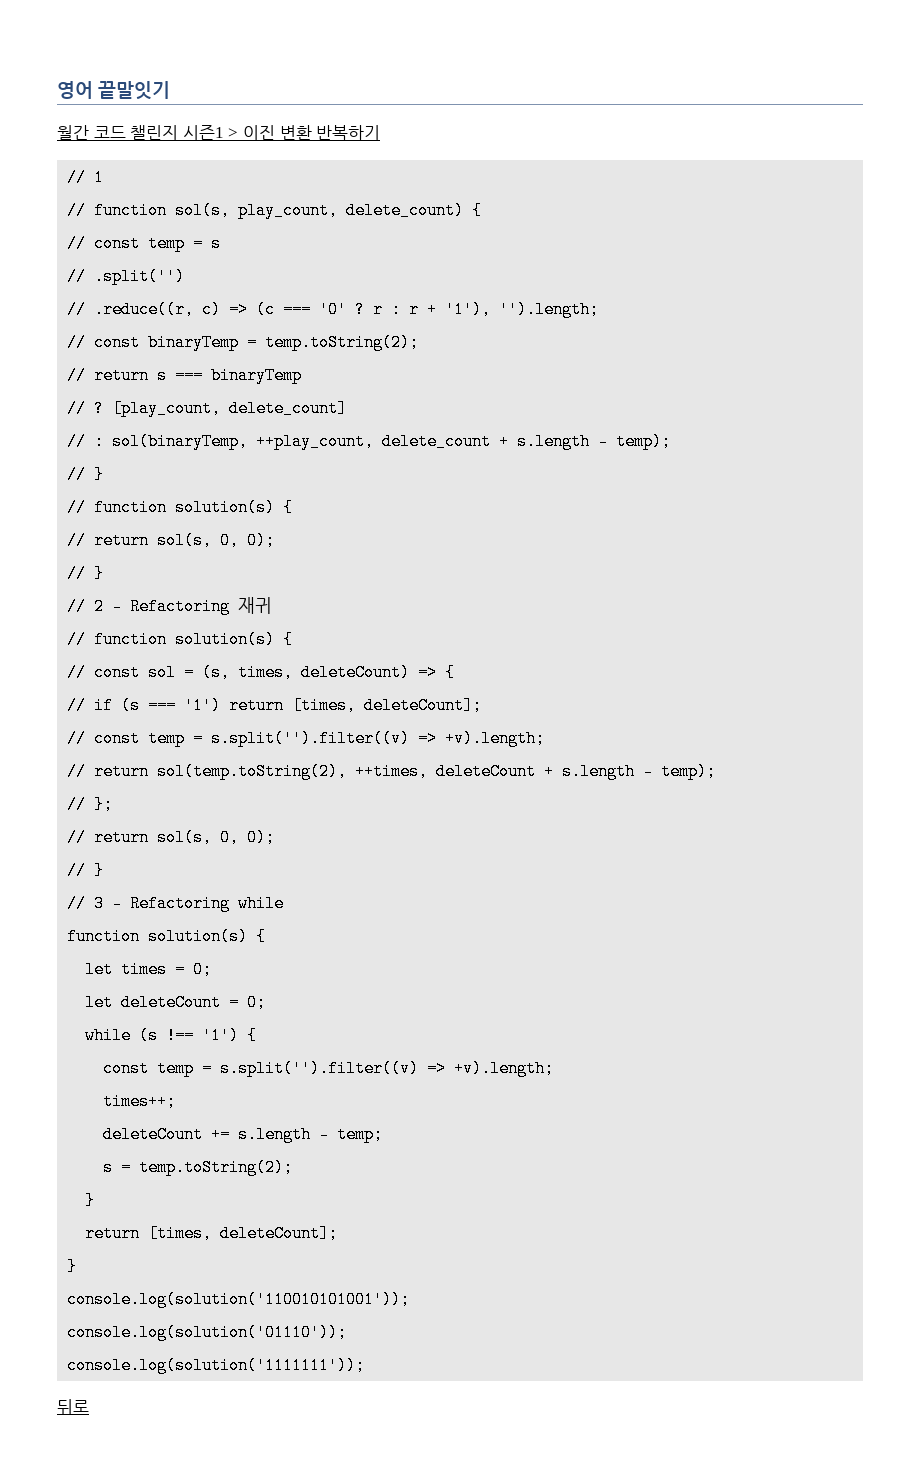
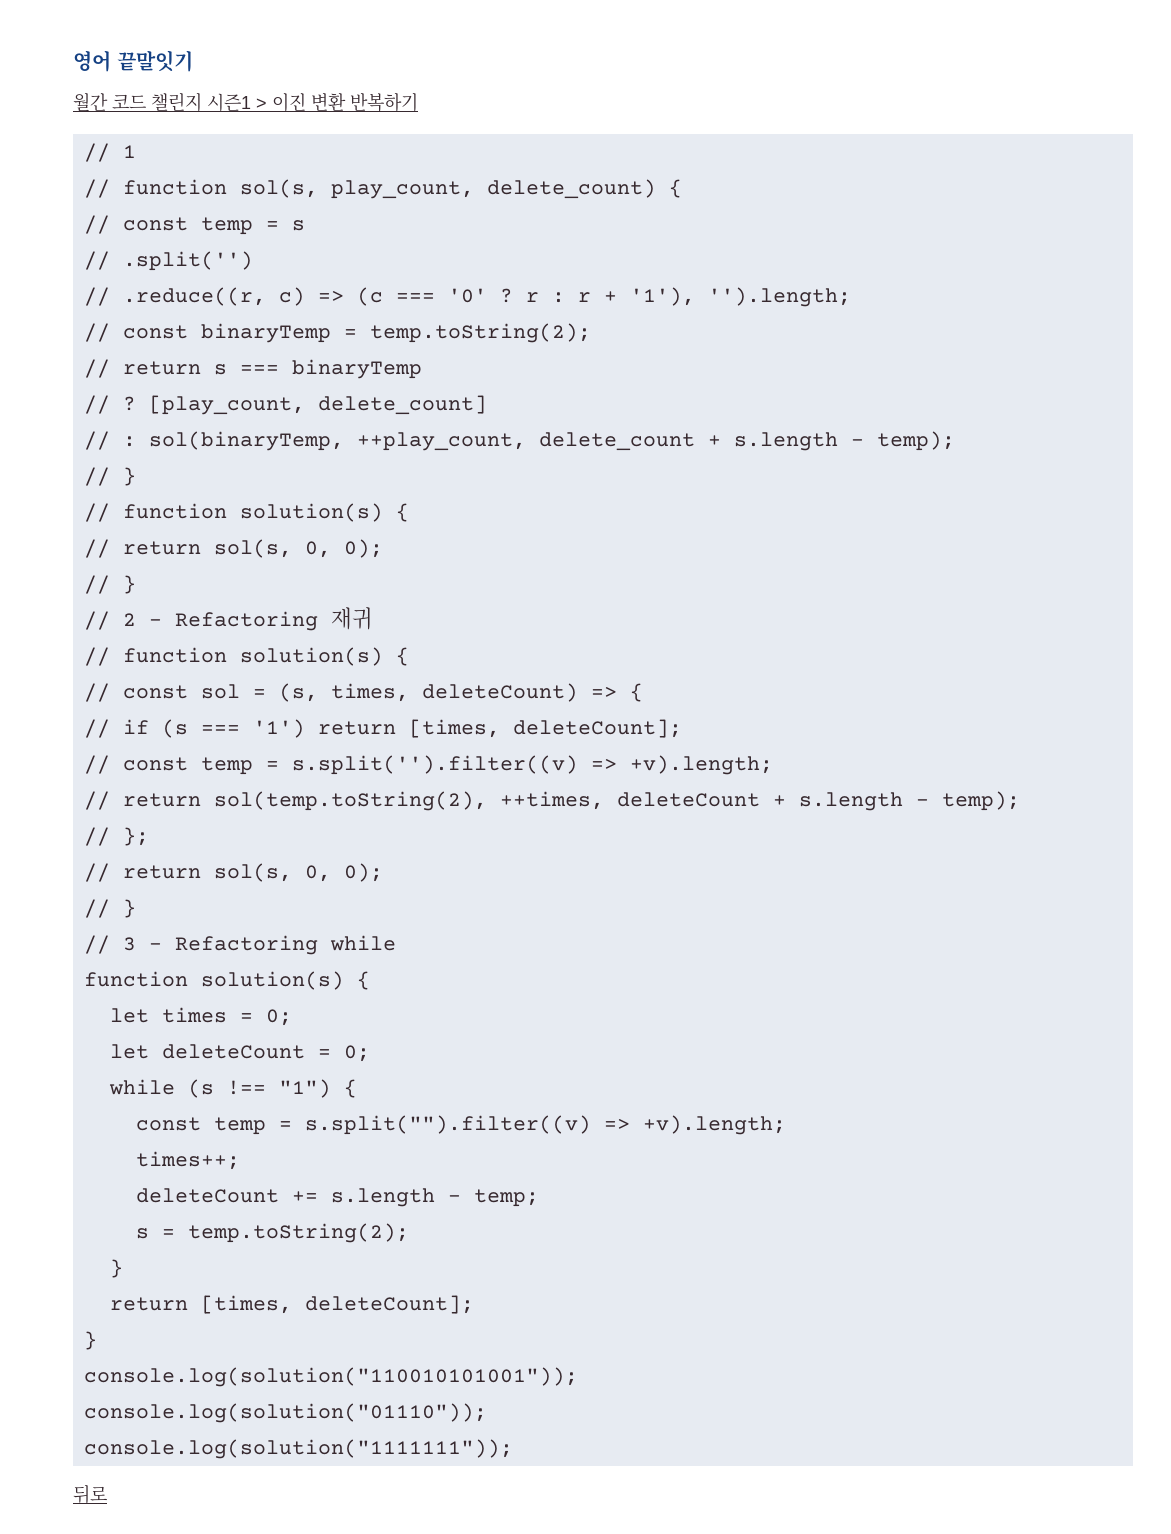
- while (s !== '1') {
- const temp = s.split('').filter((v) => +v).length;
+ while (s !== "1") {
+ const temp = s.split("").filter((v) => +v).length;
- console.log(solution('110010101001'));
- console.log(solution('01110'));
- console.log(solution('1111111'));
+ console.log(solution("110010101001"));
+ console.log(solution("01110"));
+ console.log(solution("1111111"));

